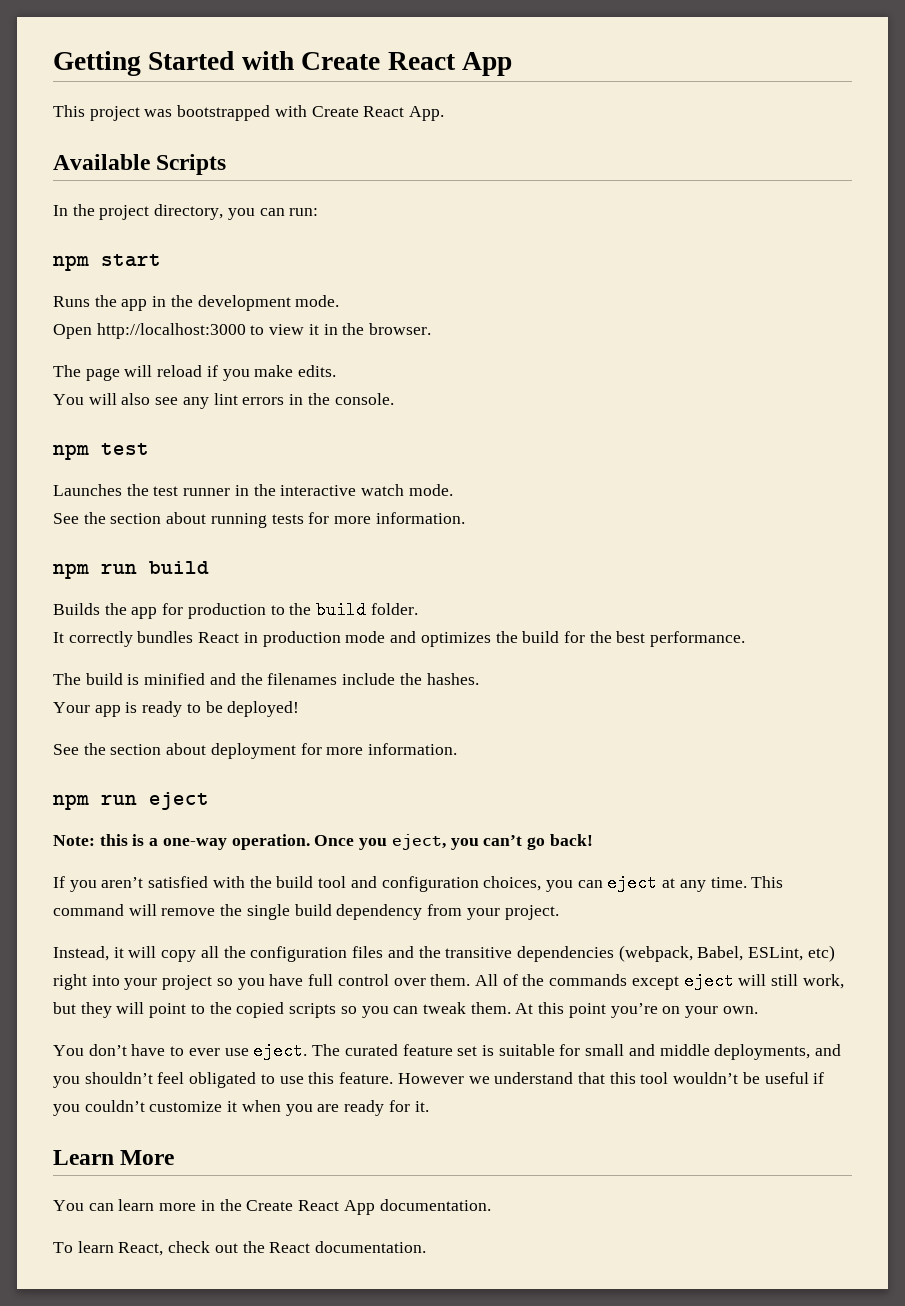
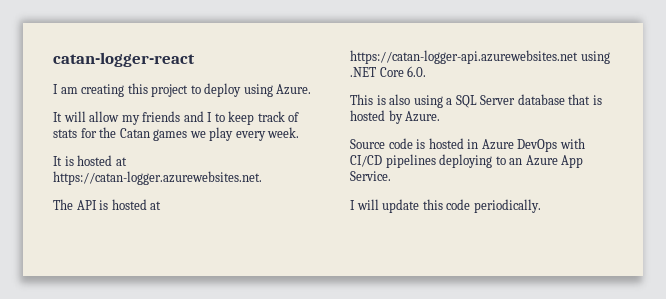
- Getting Started with Create React App
- This project was bootstrapped with Create React App.
- Available Scripts
- In the project directory, you can run:
- npm start
- Runs the app in the development mode.
- Open http://localhost:3000 to view it in the browser.
- The page will reload if you make edits.
- You will also see any lint errors in the console.
- npm test
- Launches the test runner in the interactive watch mode.
- See the section about running tests for more information.
- npm run build
- Builds the app for production to the build folder.
- It correctly bundles React in production mode and optimizes the build for the best performance.
- The build is minified and the filenames include the hashes.
- Your app is ready to be deployed!
- See the section about deployment for more information.
- npm run eject
- Note: this is a one-way operation. Once you eject, you can’t go back!
- If you aren’t satisfied with the build tool and configuration choices, you can eject at any time. This command will remove the single build dependency from your project.
- Instead, it will copy all the configuration files and the transitive dependencies (webpack, Babel, ESLint, etc) right into your project so you have full control over them. All of the commands except eject will still work, but they will point to the copied scripts so you can tweak them. At this point you’re on your own.
- You don’t have to ever use eject. The curated feature set is suitable for small and middle deployments, and you shouldn’t feel obligated to use this feature. However we understand that this tool wouldn’t be useful if you couldn’t customize it when you are ready for it.
- Learn More
- You can learn more in the Create React App documentation.
- To learn React, check out the React documentation.
+ catan-logger-react
+ I am creating this project to deploy using Azure.
+ It will allow my friends and I to keep track of stats for the Catan games we play every week.
+ It is hosted at https://catan-logger.azurewebsites.net.
+ The API is hosted at https://catan-logger-api.azurewebsites.net using .NET Core 6.0.
+ This is also using a SQL Server database that is hosted by Azure.
+ Source code is hosted in Azure DevOps with CI/CD pipelines deploying to an Azure App Service.
+ I will update this code periodically.

